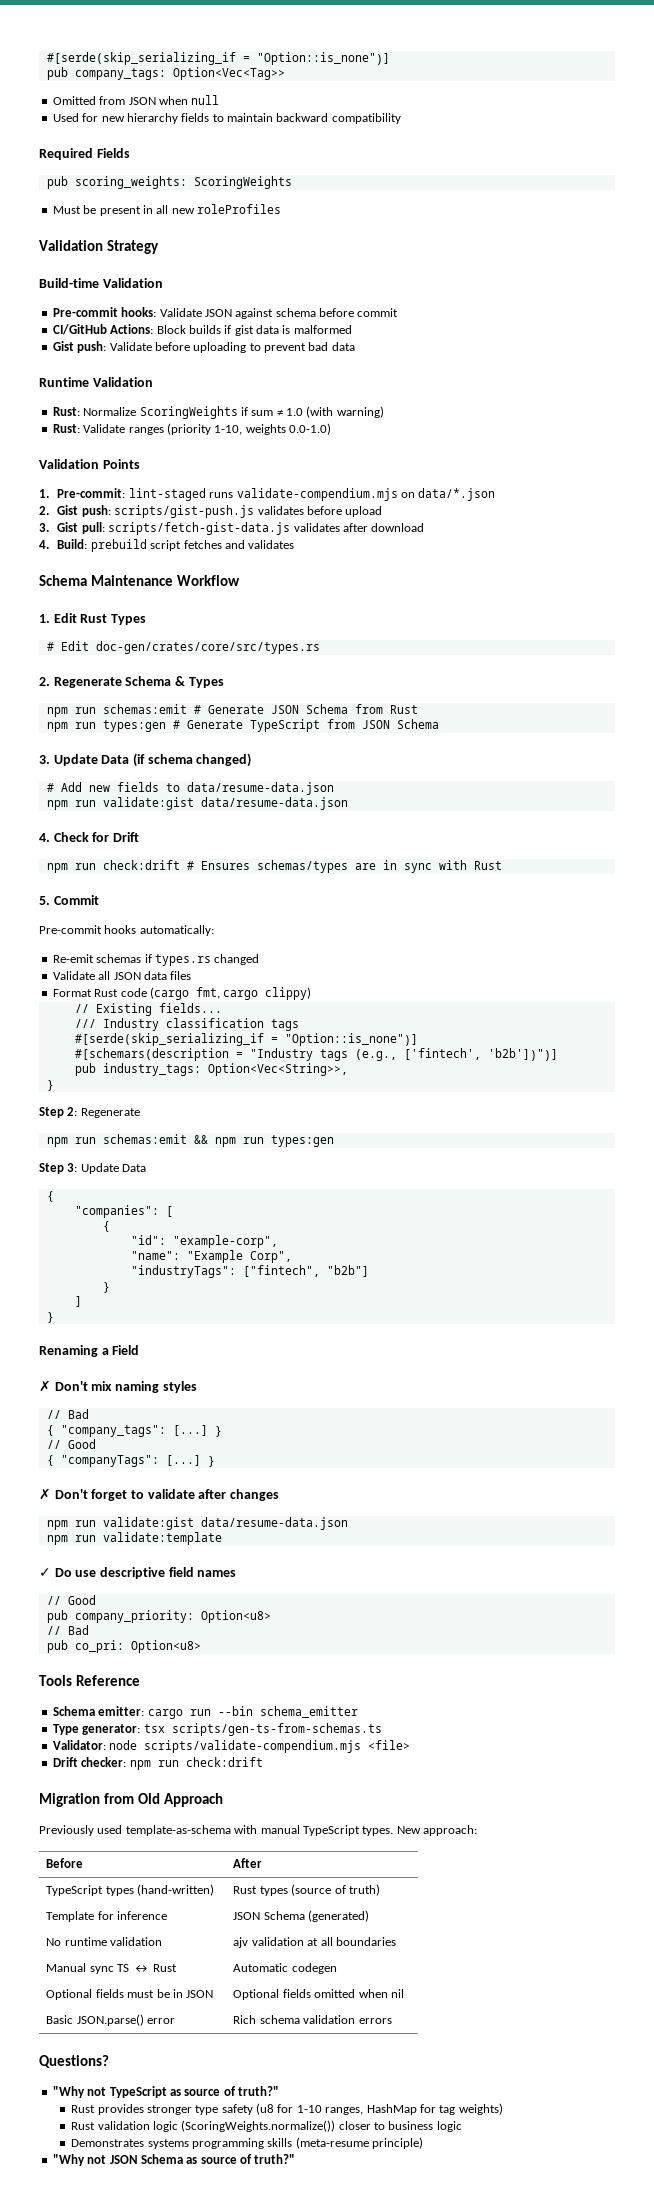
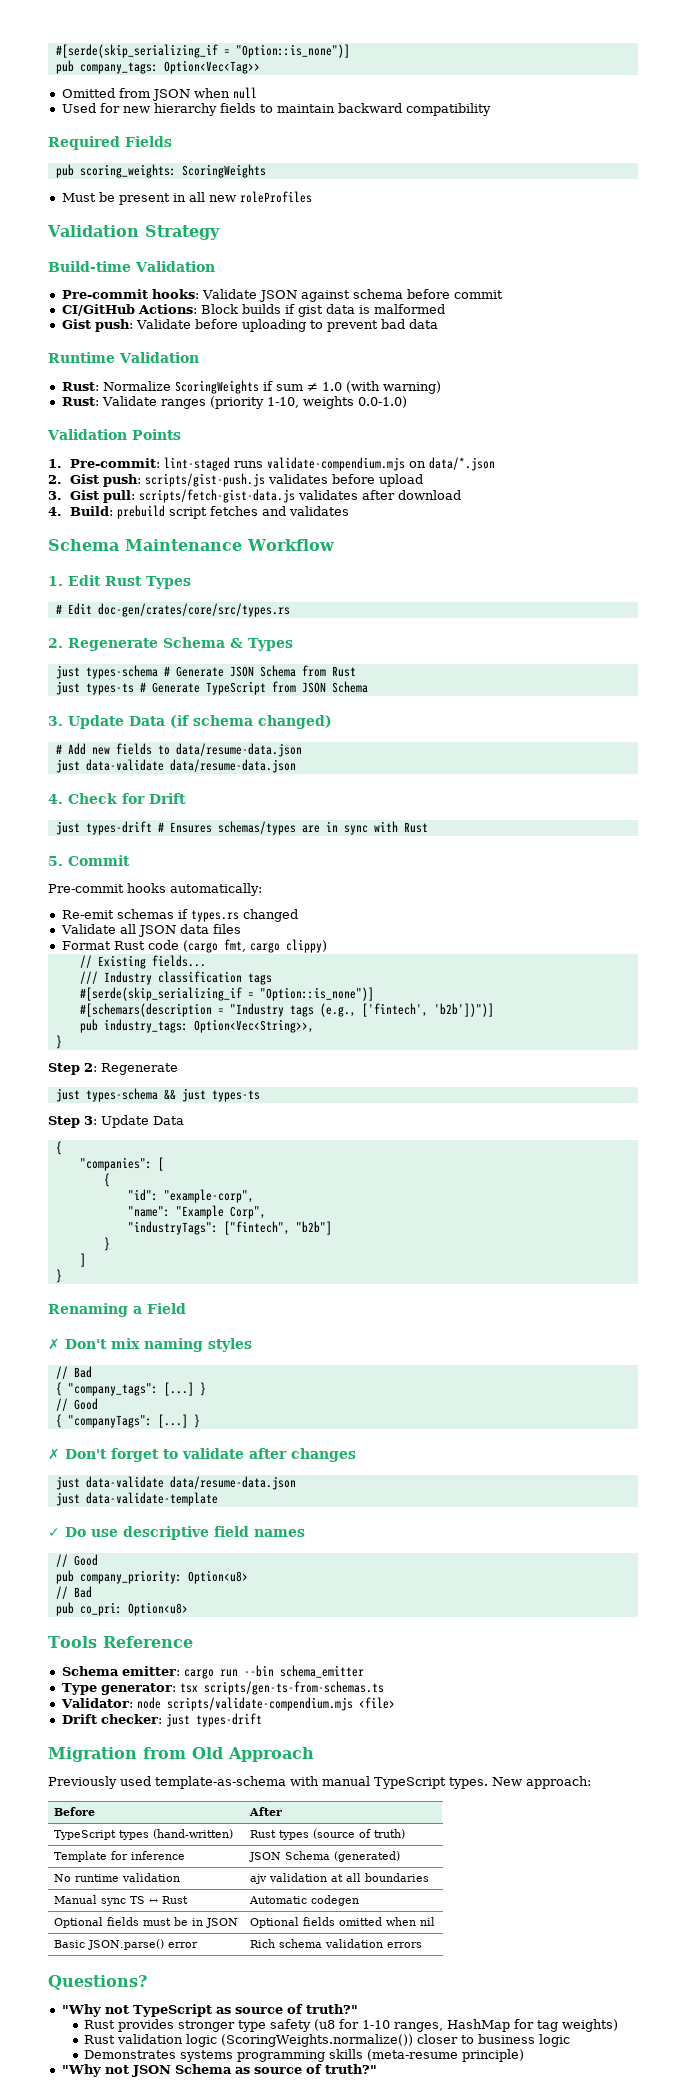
- npm run schemas:emit # Generate JSON Schema from Rust
+ just types-schema # Generate JSON Schema from Rust
- npm run types:gen # Generate TypeScript from JSON Schema
+ just types-ts # Generate TypeScript from JSON Schema
  # Add new fields to data/resume-data.json
- npm run validate:gist data/resume-data.json
+ just data-validate data/resume-data.json
- npm run check:drift # Ensures schemas/types are in sync with Rust
+ just types-drift # Ensures schemas/types are in sync with Rust
- npm run schemas:emit && npm run types:gen
+ just types-schema && just types-ts
  ✗ Don't forget to validate after changes
- npm run validate:gist data/resume-data.json
- npm run validate:template
+ just data-validate data/resume-data.json
+ just data-validate-template
- Drift checker: npm run check:drift
+ Drift checker: just types-drift

